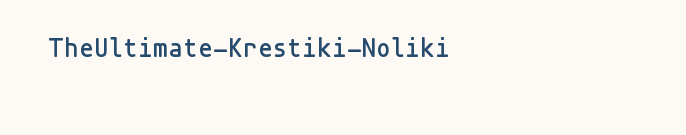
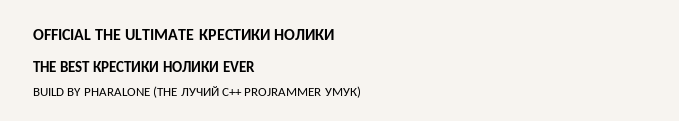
- TheUltimate-Krestiki-Noliki
+ OFFICIAL THE ULTIMATE КРЕСТИКИ НОЛИКИ
+ THE BEST КРЕСТИКИ НОЛИКИ EVER
+ BUILD BY PHARALONE (THE ЛУЧИЙ C++ PROJRAMMER УМУК)

